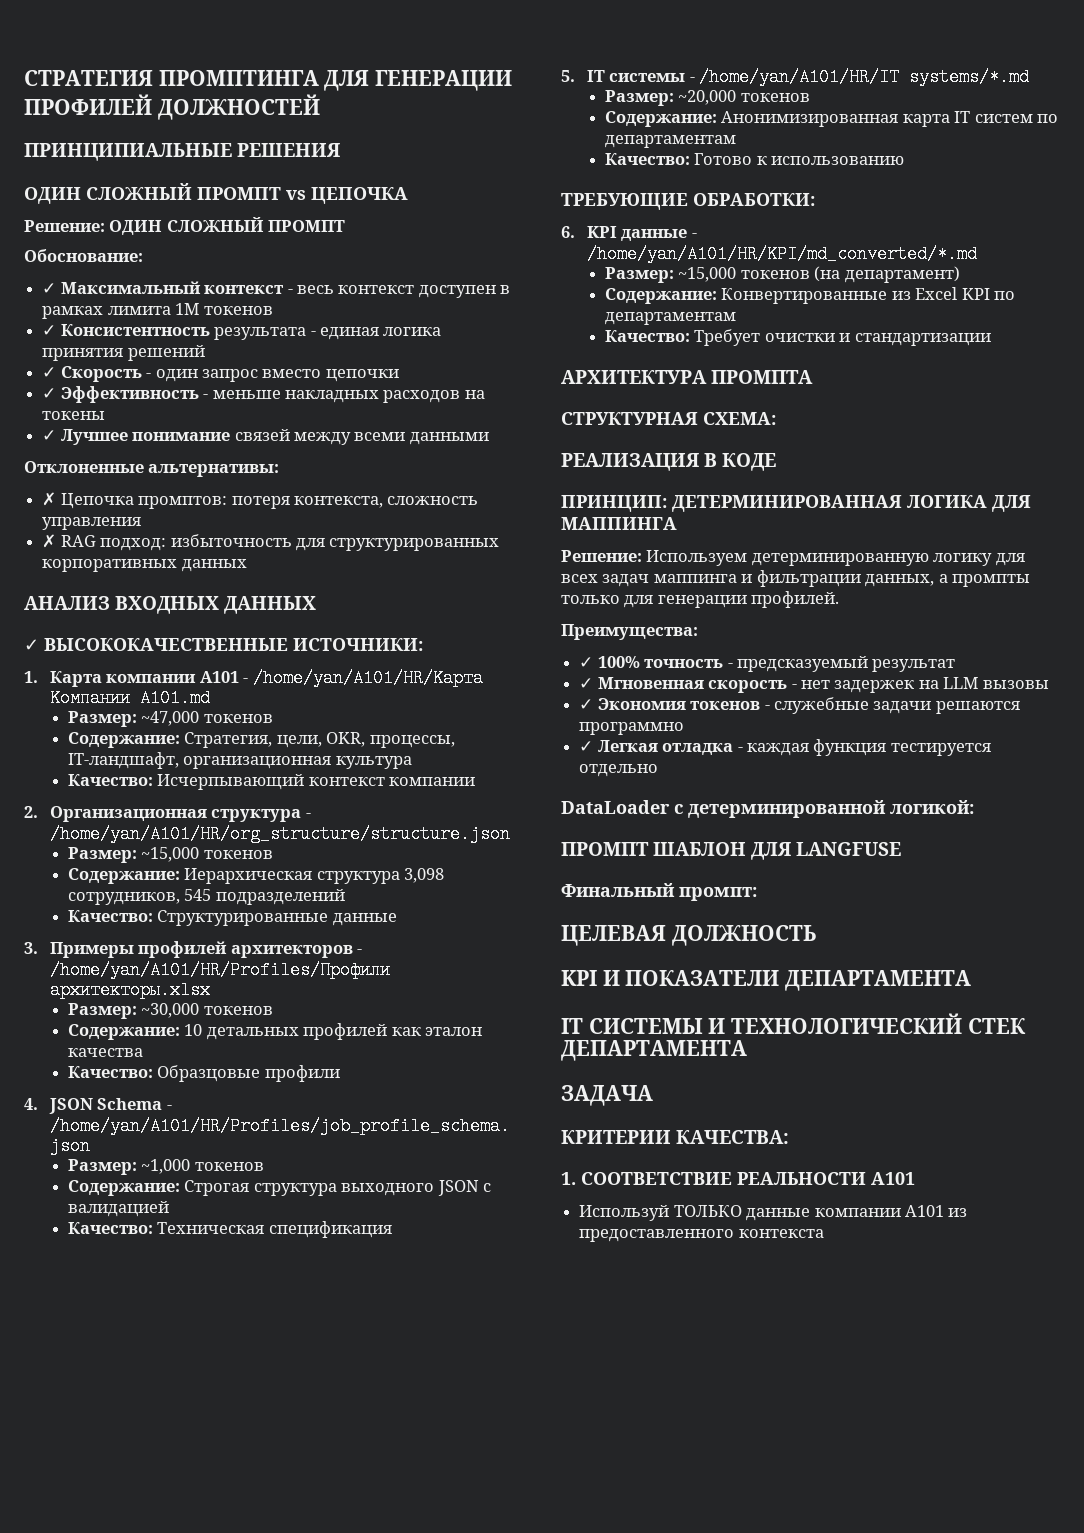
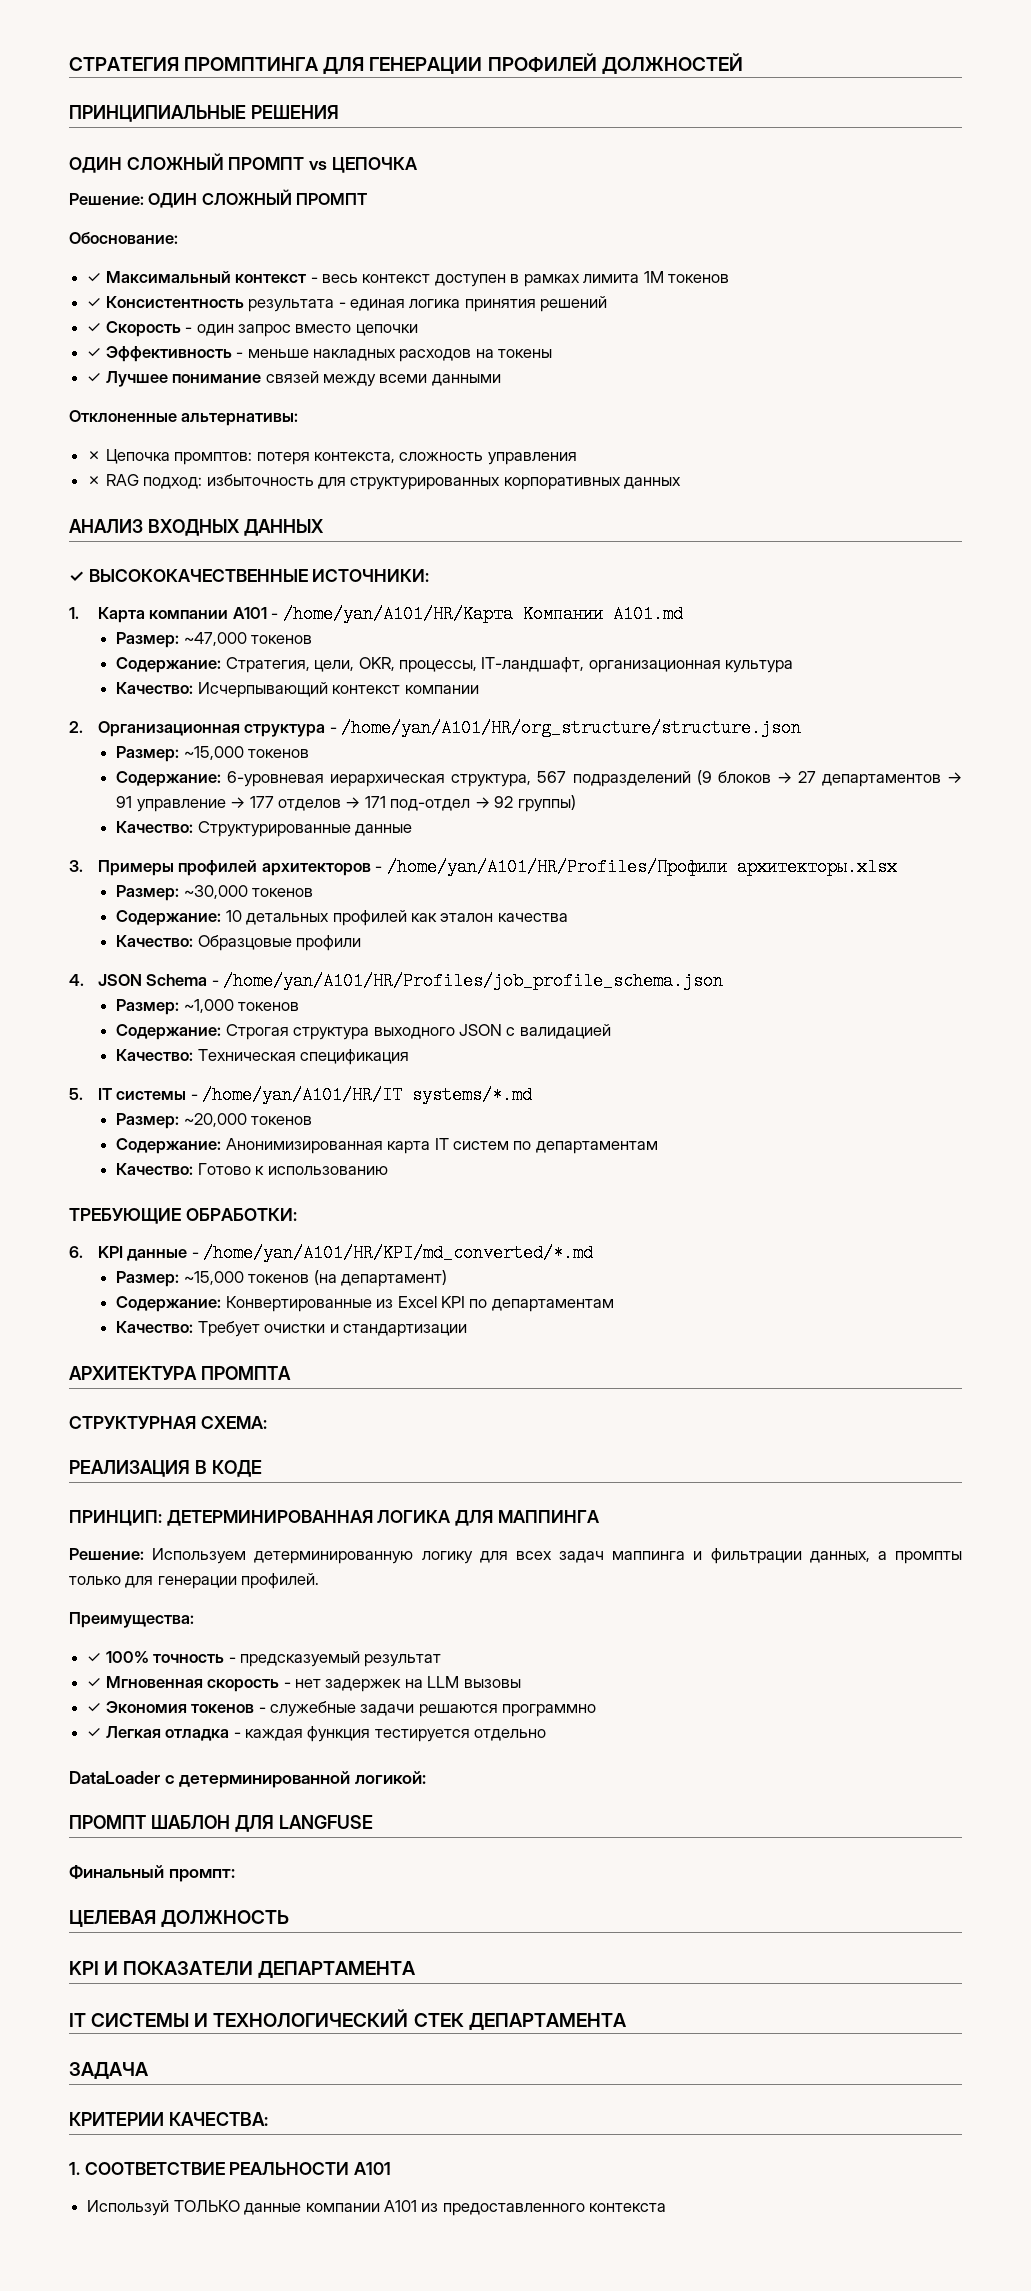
- Содержание: Иерархическая структура 3,098 сотрудников, 545 подразделений
+ Содержание: 6-уровневая иерархическая структура, 567 подразделений (9 блоков → 27 департаментов → 91 управление → 177 отделов → 171 под-отдел → 92 группы)

